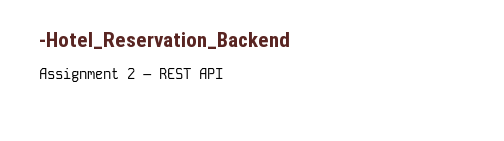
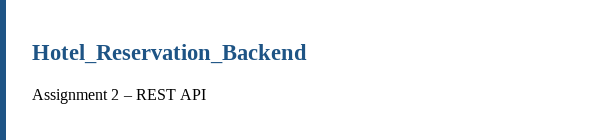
- -Hotel_Reservation_Backend
+ Hotel_Reservation_Backend

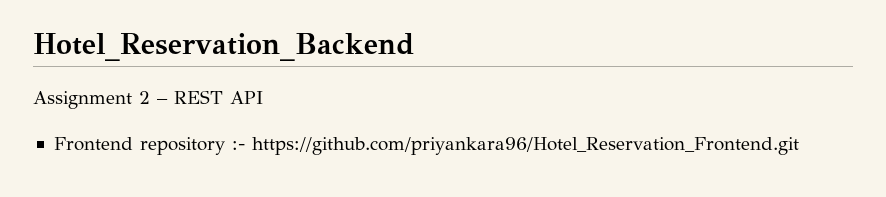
+ Frontend repository :- https://github.com/priyankara96/Hotel_Reservation_Frontend.git

